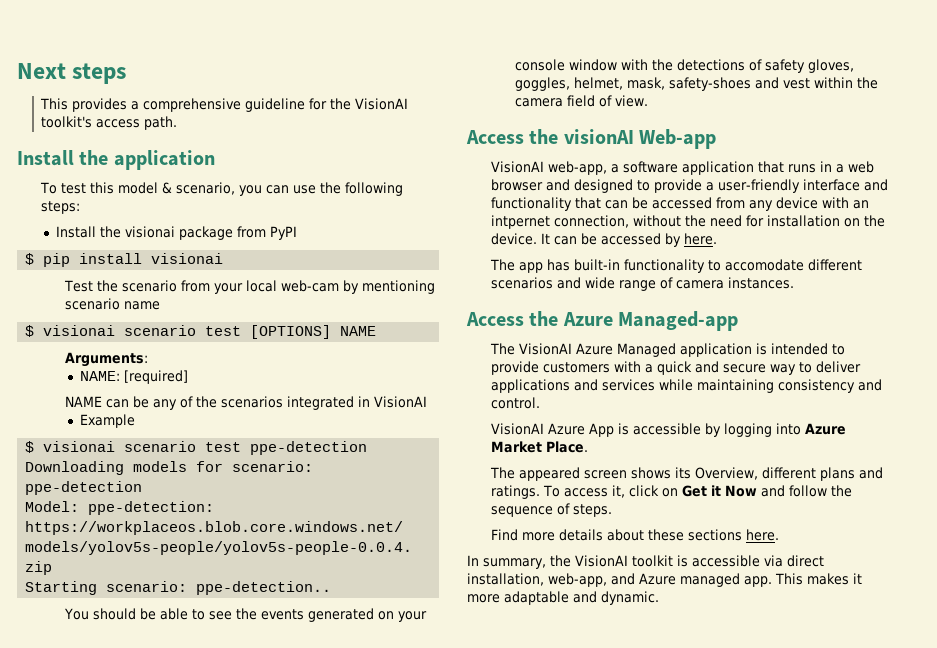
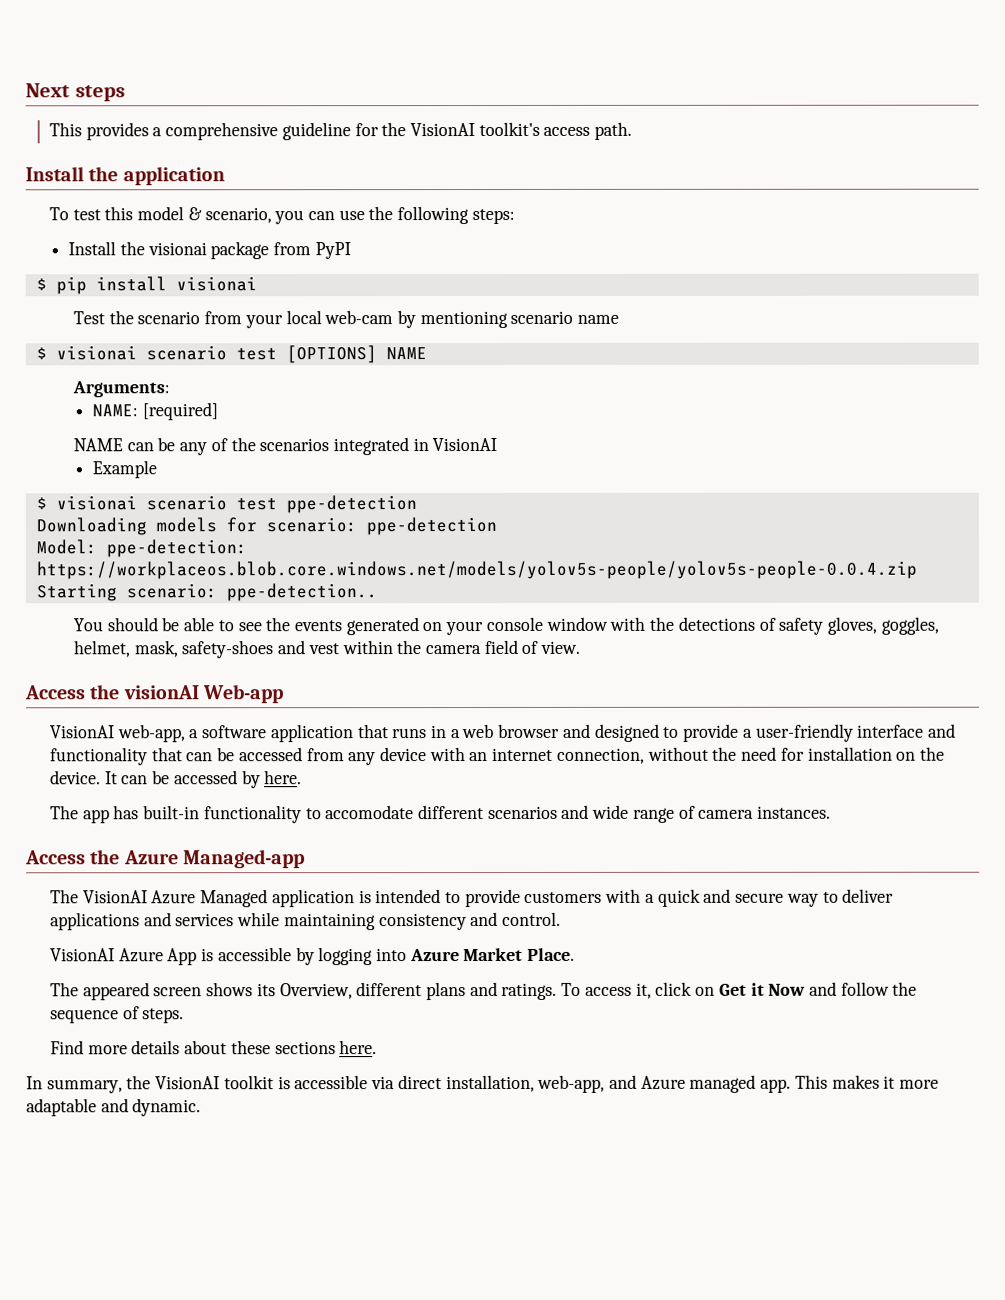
- VisionAI web-app, a software application that runs in a web browser and designed to provide a user-friendly interface and functionality that can be accessed from any device with an intpernet connection, without the need for installation on the device.
+ VisionAI web-app, a software application that runs in a web browser and designed to provide a user-friendly interface and functionality that can be accessed from any device with an internet connection, without the need for installation on the device.

